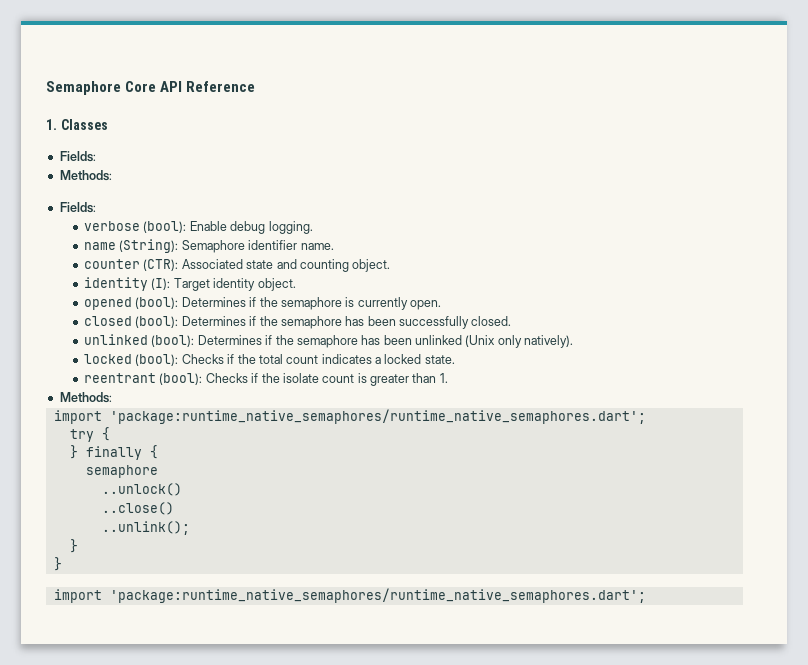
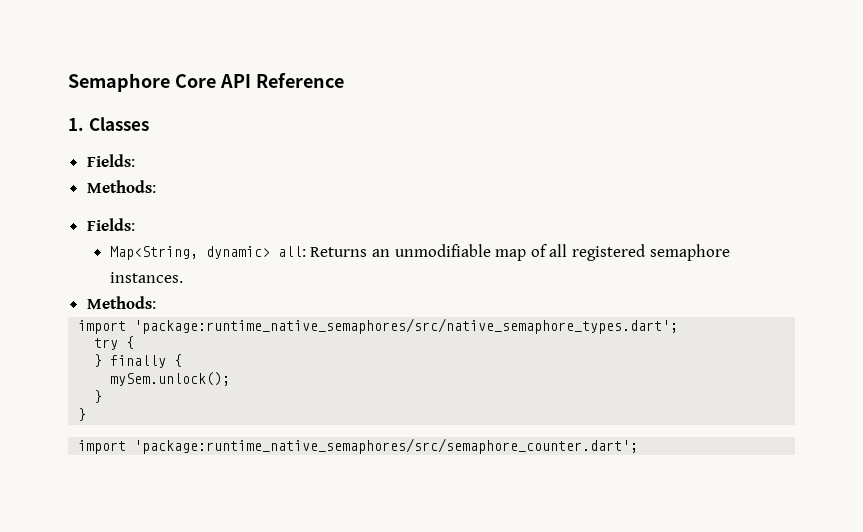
- verbose (bool): Enable debug logging.
- name (String): Semaphore identifier name.
- counter (CTR): Associated state and counting object.
- identity (I): Target identity object.
- opened (bool): Determines if the semaphore is currently open.
- closed (bool): Determines if the semaphore has been successfully closed.
- unlinked (bool): Determines if the semaphore has been unlinked (Unix only natively).
- locked (bool): Checks if the total count indicates a locked state.
- reentrant (bool): Checks if the isolate count is greater than 1.
+ Map<String, dynamic> all: Returns an unmodifiable map of all registered semaphore instances.
  Methods:
- import 'package:runtime_native_semaphores/runtime_native_semaphores.dart';
+ import 'package:runtime_native_semaphores/src/native_semaphore_types.dart';
  } finally {
- semaphore
- ..unlock()
- ..close()
- ..unlink();
+ mySem.unlock();
  }
  }
- import 'package:runtime_native_semaphores/runtime_native_semaphores.dart';
+ import 'package:runtime_native_semaphores/src/semaphore_counter.dart';

